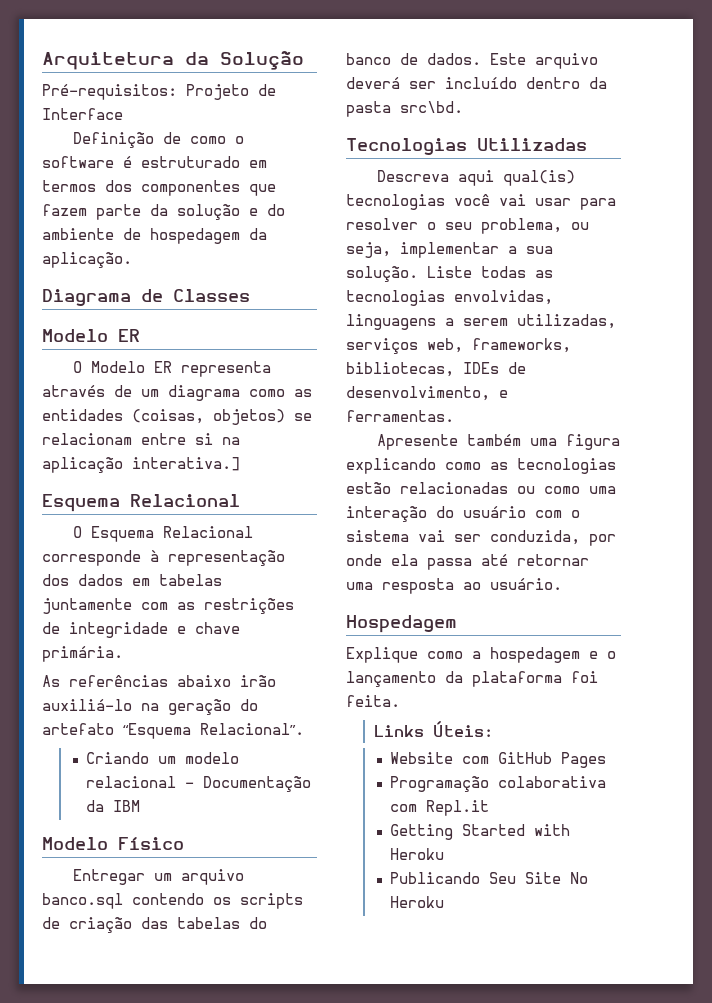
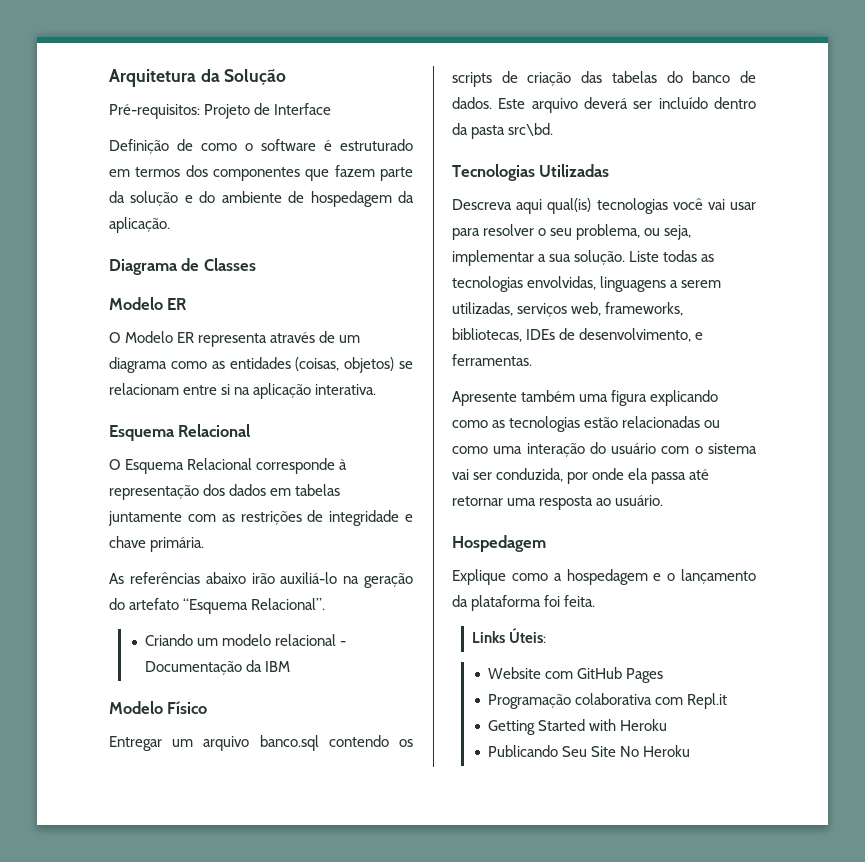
- O Modelo ER representa através de um diagrama como as entidades (coisas, objetos) se relacionam entre si na aplicação interativa.]
+ O Modelo ER representa através de um diagrama como as entidades (coisas, objetos) se relacionam entre si na aplicação interativa.

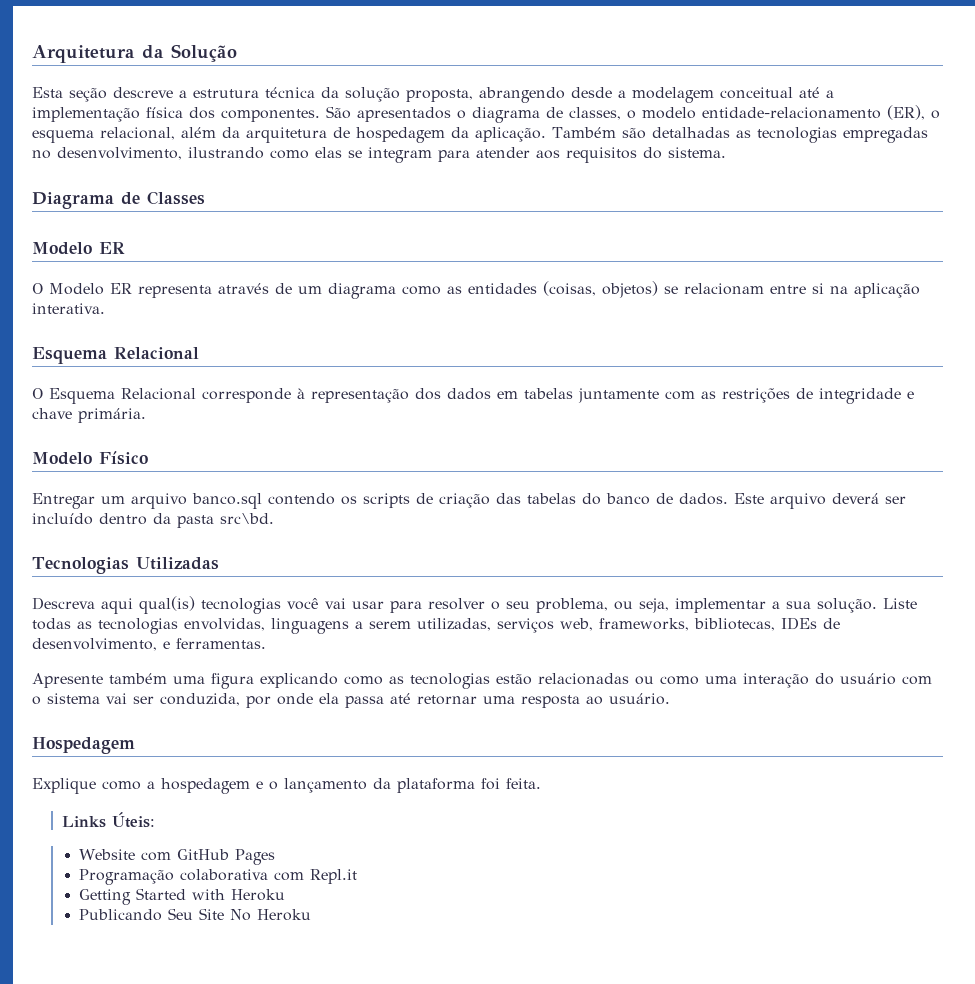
- Pré-requisitos: Projeto de Interface
- Definição de como o software é estruturado em termos dos componentes que fazem parte da solução e do ambiente de hospedagem da aplicação.
+ Esta seção descreve a estrutura técnica da solução proposta, abrangendo desde a modelagem conceitual até a implementação física dos componentes. São apresentados o diagrama de classes, o modelo entidade-relacionamento (ER), o esquema relacional, além da arquitetura de hospedagem da aplicação. Também são detalhadas as tecnologias empregadas no desenvolvimento, ilustrando como elas se integram para atender aos requisitos do sistema.
- As referências abaixo irão auxiliá-lo na geração do artefato “Esquema Relacional”.
- Criando um modelo relacional - Documentação da IBM

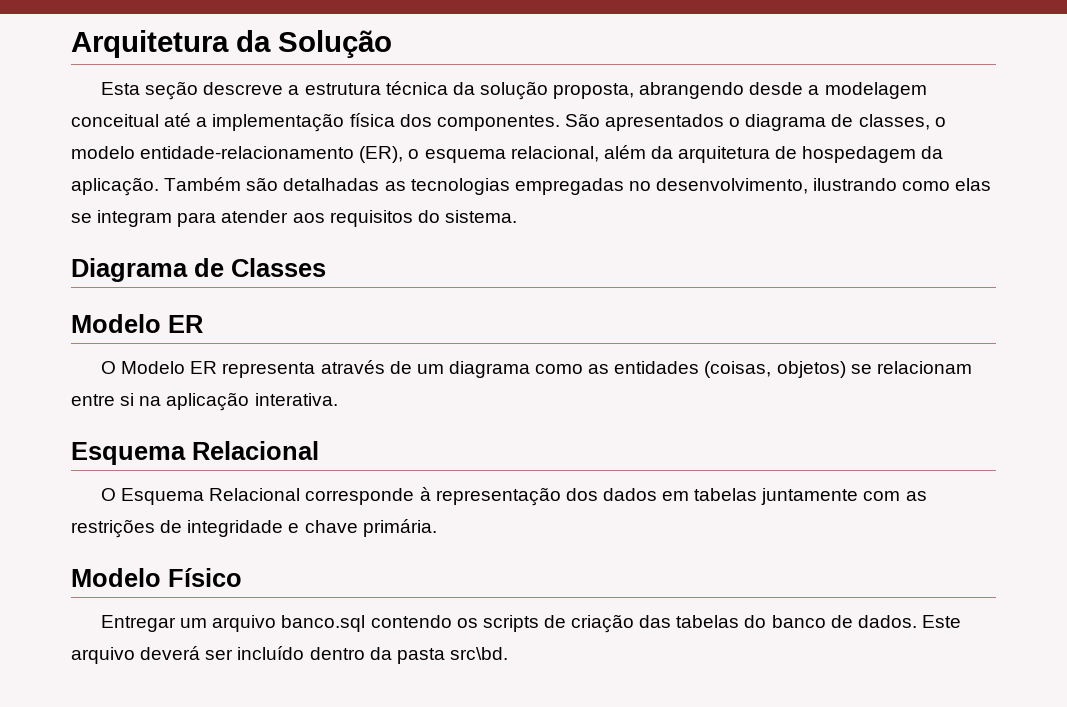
- Tecnologias Utilizadas
- Descreva aqui qual(is) tecnologias você vai usar para resolver o seu problema, ou seja, implementar a sua solução. Liste todas as tecnologias envolvidas, linguagens a serem utilizadas, serviços web, frameworks, bibliotecas, IDEs de desenvolvimento, e ferramentas.
- Apresente também uma figura explicando como as tecnologias estão relacionadas ou como uma interação do usuário com o sistema vai ser conduzida, por onde ela passa até retornar uma resposta ao usuário.
- Hospedagem
- Explique como a hospedagem e o lançamento da plataforma foi feita.
- Links Úteis:
- Website com GitHub Pages
- Programação colaborativa com Repl.it
- Getting Started with Heroku
- Publicando Seu Site No Heroku

